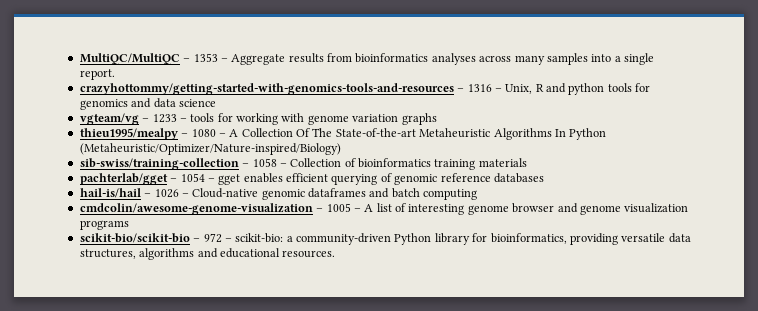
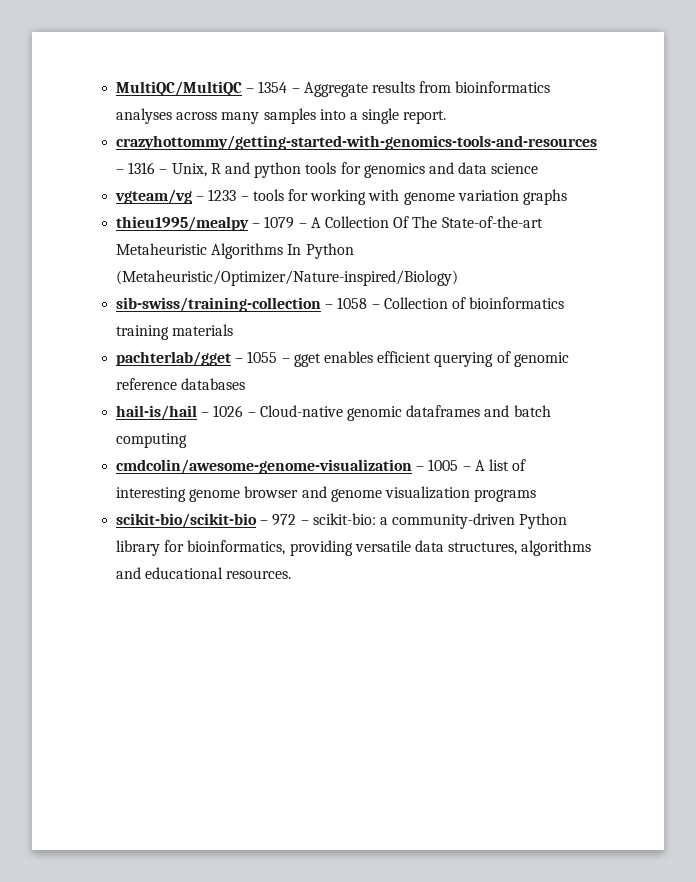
- MultiQC/MultiQC – 1353 – Aggregate results from bioinformatics analyses across many samples into a single report.
+ MultiQC/MultiQC – 1354 – Aggregate results from bioinformatics analyses across many samples into a single report.
- thieu1995/mealpy – 1080 – A Collection Of The State-of-the-art Metaheuristic Algorithms In Python (Metaheuristic/Optimizer/Nature-inspired/Biology)
+ thieu1995/mealpy – 1079 – A Collection Of The State-of-the-art Metaheuristic Algorithms In Python (Metaheuristic/Optimizer/Nature-inspired/Biology)
- pachterlab/gget – 1054 – gget enables efficient querying of genomic reference databases
+ pachterlab/gget – 1055 – gget enables efficient querying of genomic reference databases

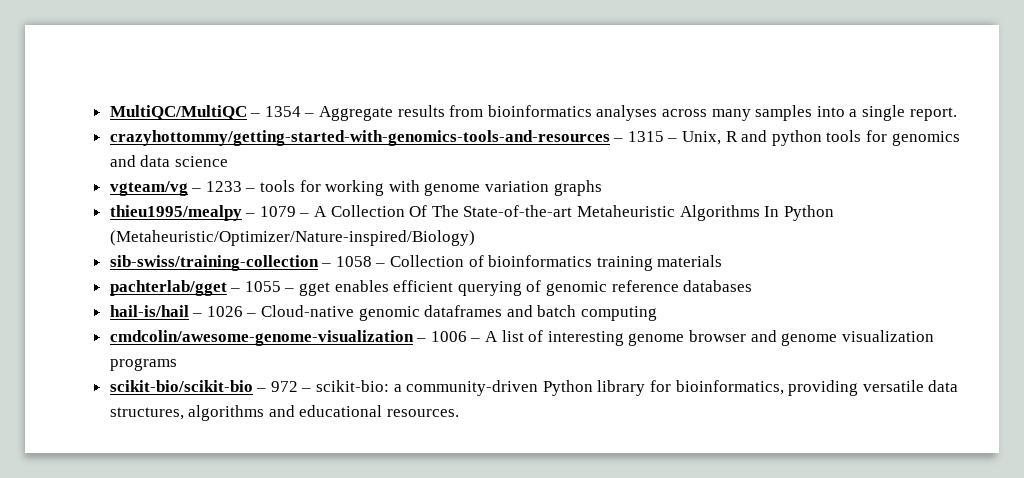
- crazyhottommy/getting-started-with-genomics-tools-and-resources – 1316 – Unix, R and python tools for genomics and data science
+ crazyhottommy/getting-started-with-genomics-tools-and-resources – 1315 – Unix, R and python tools for genomics and data science
- cmdcolin/awesome-genome-visualization – 1005 – A list of interesting genome browser and genome visualization programs
+ cmdcolin/awesome-genome-visualization – 1006 – A list of interesting genome browser and genome visualization programs

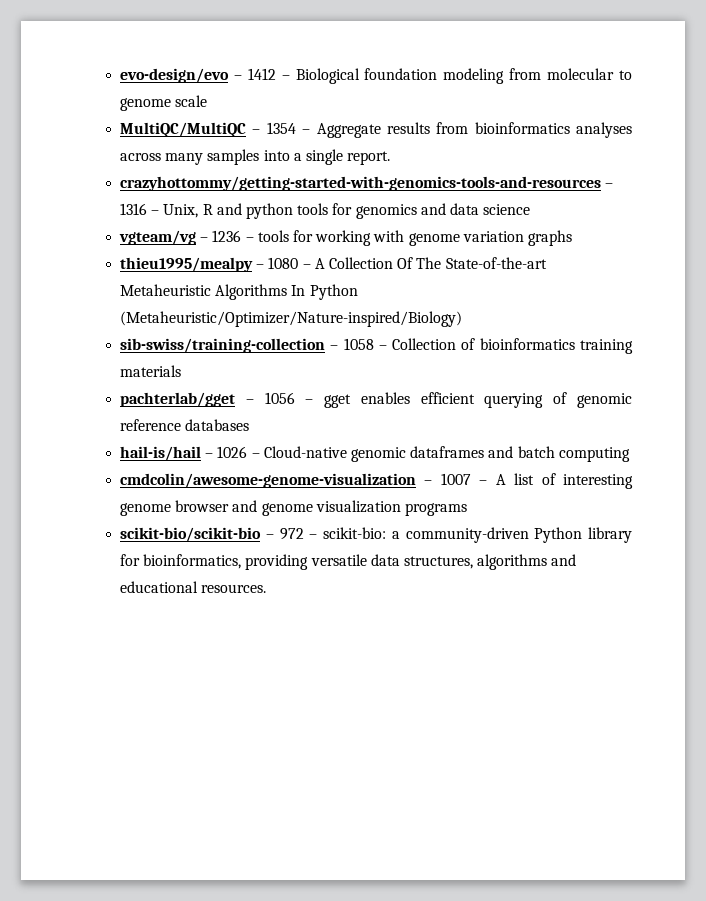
+ evo-design/evo – 1412 – Biological foundation modeling from molecular to genome scale
- crazyhottommy/getting-started-with-genomics-tools-and-resources – 1315 – Unix, R and python tools for genomics and data science
+ crazyhottommy/getting-started-with-genomics-tools-and-resources – 1316 – Unix, R and python tools for genomics and data science
- vgteam/vg – 1233 – tools for working with genome variation graphs
+ vgteam/vg – 1236 – tools for working with genome variation graphs
- thieu1995/mealpy – 1079 – A Collection Of The State-of-the-art Metaheuristic Algorithms In Python (Metaheuristic/Optimizer/Nature-inspired/Biology)
+ thieu1995/mealpy – 1080 – A Collection Of The State-of-the-art Metaheuristic Algorithms In Python (Metaheuristic/Optimizer/Nature-inspired/Biology)
- pachterlab/gget – 1055 – gget enables efficient querying of genomic reference databases
+ pachterlab/gget – 1056 – gget enables efficient querying of genomic reference databases
- cmdcolin/awesome-genome-visualization – 1006 – A list of interesting genome browser and genome visualization programs
+ cmdcolin/awesome-genome-visualization – 1007 – A list of interesting genome browser and genome visualization programs

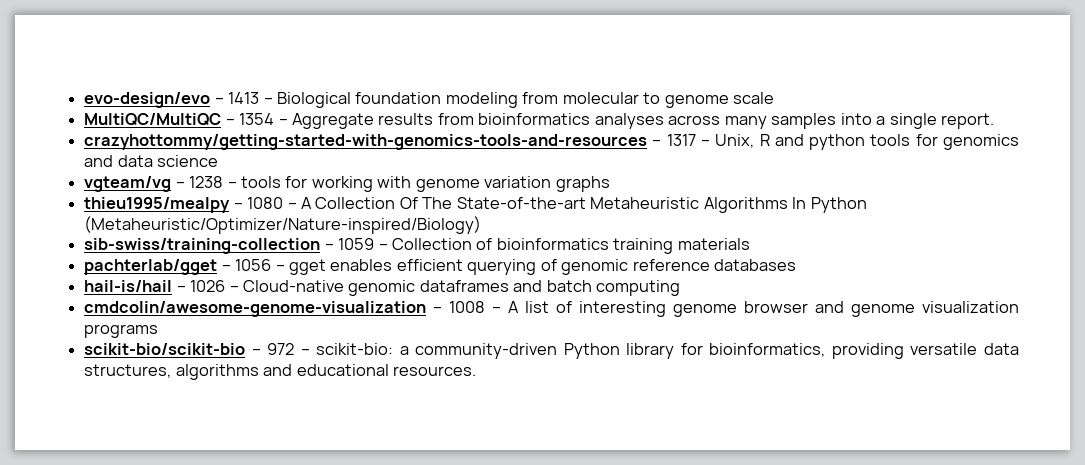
- evo-design/evo – 1412 – Biological foundation modeling from molecular to genome scale
+ evo-design/evo – 1413 – Biological foundation modeling from molecular to genome scale
- crazyhottommy/getting-started-with-genomics-tools-and-resources – 1316 – Unix, R and python tools for genomics and data science
+ crazyhottommy/getting-started-with-genomics-tools-and-resources – 1317 – Unix, R and python tools for genomics and data science
- vgteam/vg – 1236 – tools for working with genome variation graphs
+ vgteam/vg – 1238 – tools for working with genome variation graphs
- sib-swiss/training-collection – 1058 – Collection of bioinformatics training materials
+ sib-swiss/training-collection – 1059 – Collection of bioinformatics training materials
- cmdcolin/awesome-genome-visualization – 1007 – A list of interesting genome browser and genome visualization programs
+ cmdcolin/awesome-genome-visualization – 1008 – A list of interesting genome browser and genome visualization programs

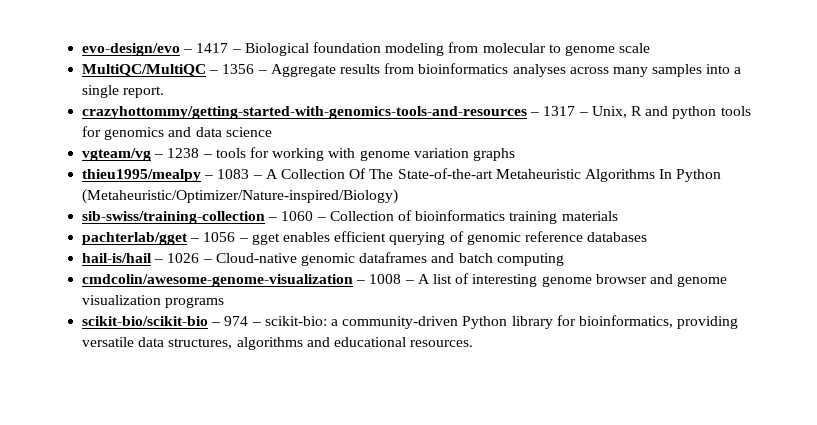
- evo-design/evo – 1413 – Biological foundation modeling from molecular to genome scale
+ evo-design/evo – 1417 – Biological foundation modeling from molecular to genome scale
- MultiQC/MultiQC – 1354 – Aggregate results from bioinformatics analyses across many samples into a single report.
+ MultiQC/MultiQC – 1356 – Aggregate results from bioinformatics analyses across many samples into a single report.
- thieu1995/mealpy – 1080 – A Collection Of The State-of-the-art Metaheuristic Algorithms In Python (Metaheuristic/Optimizer/Nature-inspired/Biology)
+ thieu1995/mealpy – 1083 – A Collection Of The State-of-the-art Metaheuristic Algorithms In Python (Metaheuristic/Optimizer/Nature-inspired/Biology)
- sib-swiss/training-collection – 1059 – Collection of bioinformatics training materials
+ sib-swiss/training-collection – 1060 – Collection of bioinformatics training materials
- scikit-bio/scikit-bio – 972 – scikit-bio: a community-driven Python library for bioinformatics, providing versatile data structures, algorithms and educational resources.
+ scikit-bio/scikit-bio – 974 – scikit-bio: a community-driven Python library for bioinformatics, providing versatile data structures, algorithms and educational resources.

